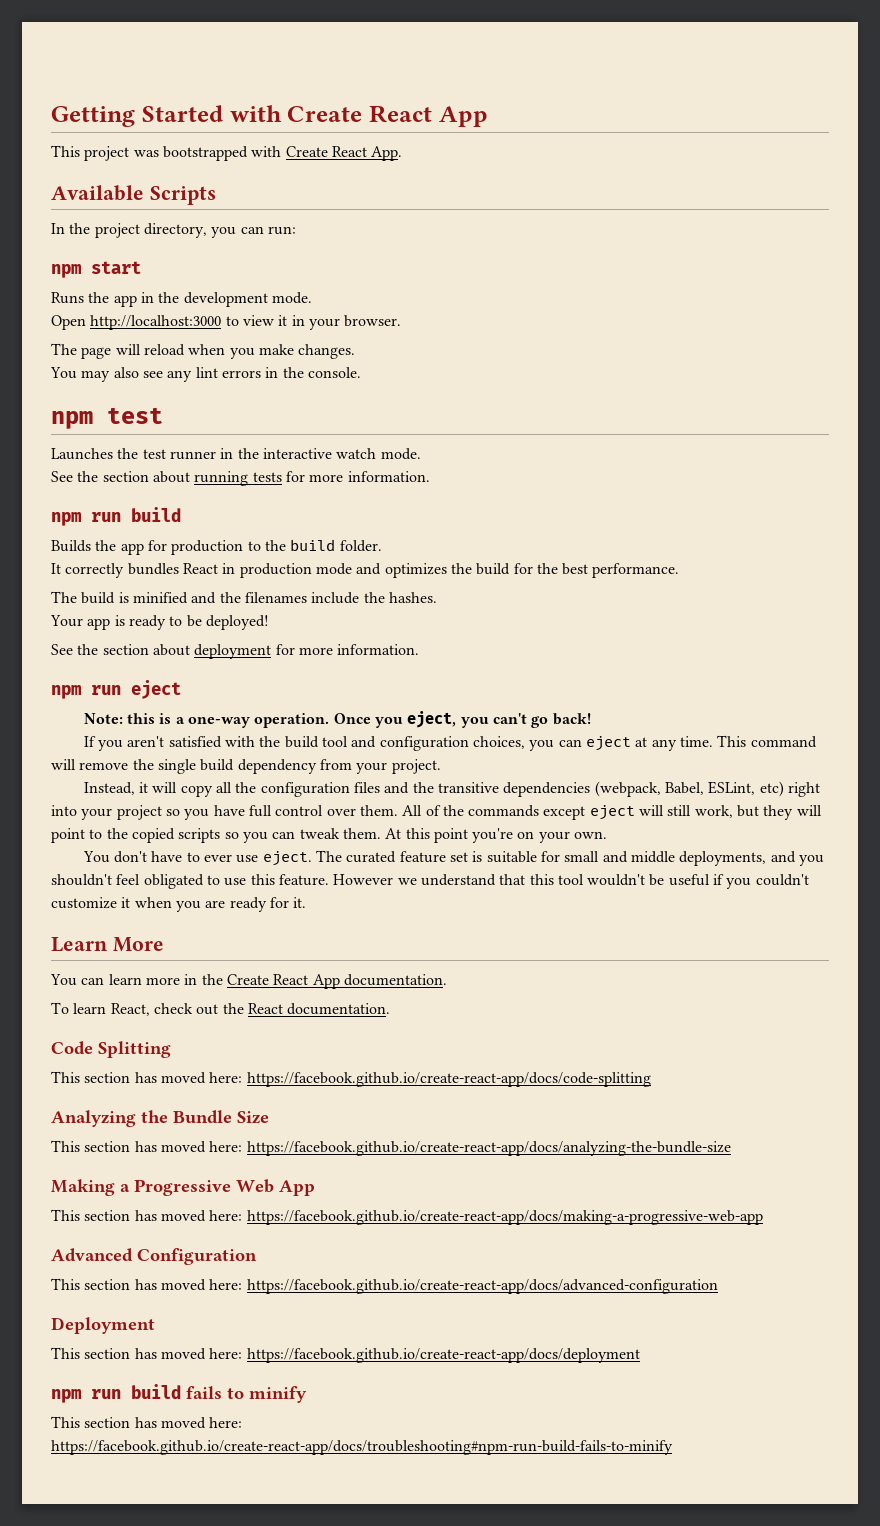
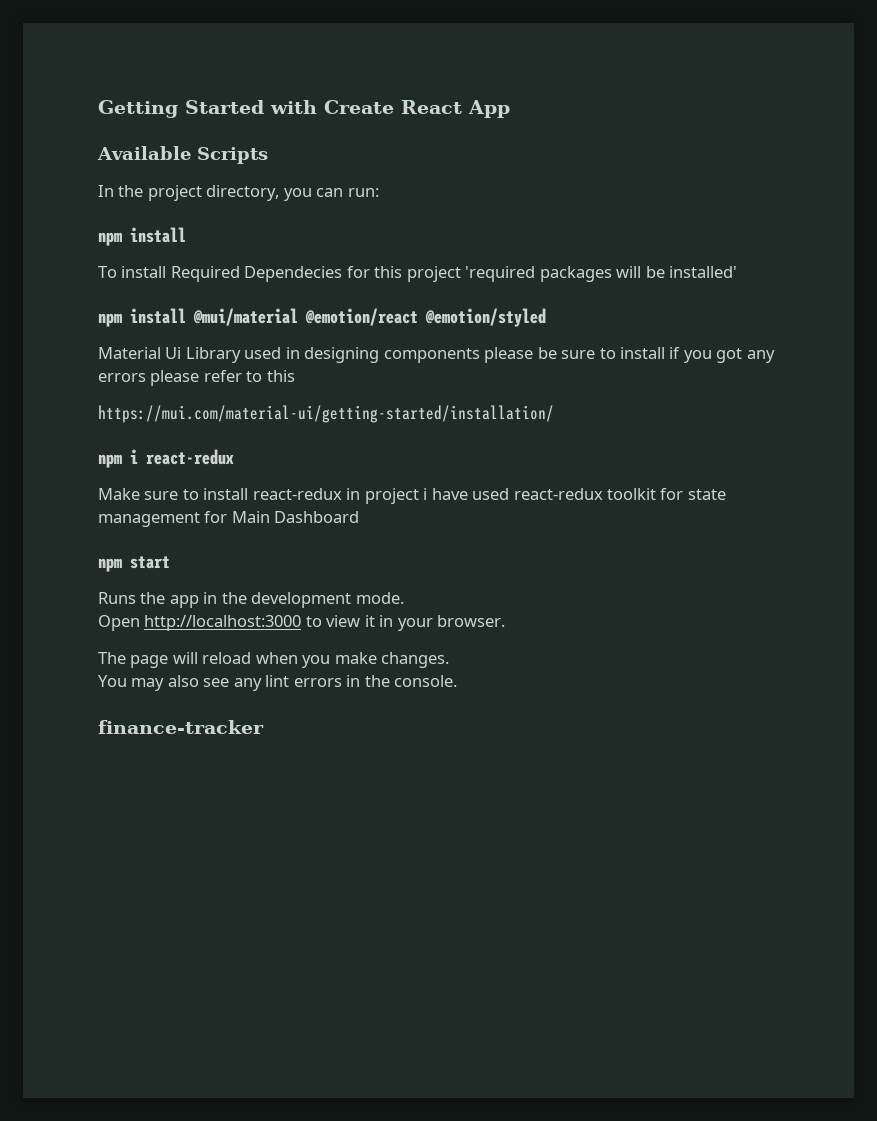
- This project was bootstrapped with Create React App.
  In the project directory, you can run:
+ npm install
+ To install Required Dependecies for this project 'required packages will be installed'
+ npm install @mui/material @emotion/react @emotion/styled
+ Material Ui Library used in designing components please be sure to install if you got any errors please refer to this
+ https://mui.com/material-ui/getting-started/installation/
+ npm i react-redux
+ Make sure to install react-redux in project i have used react-redux toolkit for state management for Main Dashboard
- npm test
- Launches the test runner in the interactive watch mode.
- See the section about running tests for more information.
- npm run build
- Builds the app for production to the build folder.
- It correctly bundles React in production mode and optimizes the build for the best performance.
- The build is minified and the filenames include the hashes.
- Your app is ready to be deployed!
- See the section about deployment for more information.
- npm run eject
- Note: this is a one-way operation. Once you eject, you can't go back!
- If you aren't satisfied with the build tool and configuration choices, you can eject at any time. This command will remove the single build dependency from your project.
- Instead, it will copy all the configuration files and the transitive dependencies (webpack, Babel, ESLint, etc) right into your project so you have full control over them. All of the commands except eject will still work, but they will point to the copied scripts so you can tweak them. At this point you're on your own.
- You don't have to ever use eject. The curated feature set is suitable for small and middle deployments, and you shouldn't feel obligated to use this feature. However we understand that this tool wouldn't be useful if you couldn't customize it when you are ready for it.
- Learn More
- You can learn more in the Create React App documentation.
- To learn React, check out the React documentation.
- Code Splitting
- This section has moved here: https://facebook.github.io/create-react-app/docs/code-splitting
- Analyzing the Bundle Size
- This section has moved here: https://facebook.github.io/create-react-app/docs/analyzing-the-bundle-size
- Making a Progressive Web App
- This section has moved here: https://facebook.github.io/create-react-app/docs/making-a-progressive-web-app
- Advanced Configuration
- This section has moved here: https://facebook.github.io/create-react-app/docs/advanced-configuration
- Deployment
- This section has moved here: https://facebook.github.io/create-react-app/docs/deployment
- npm run build fails to minify
- This section has moved here: https://facebook.github.io/create-react-app/docs/troubleshooting#npm-run-build-fails-to-minify
+ finance-tracker

